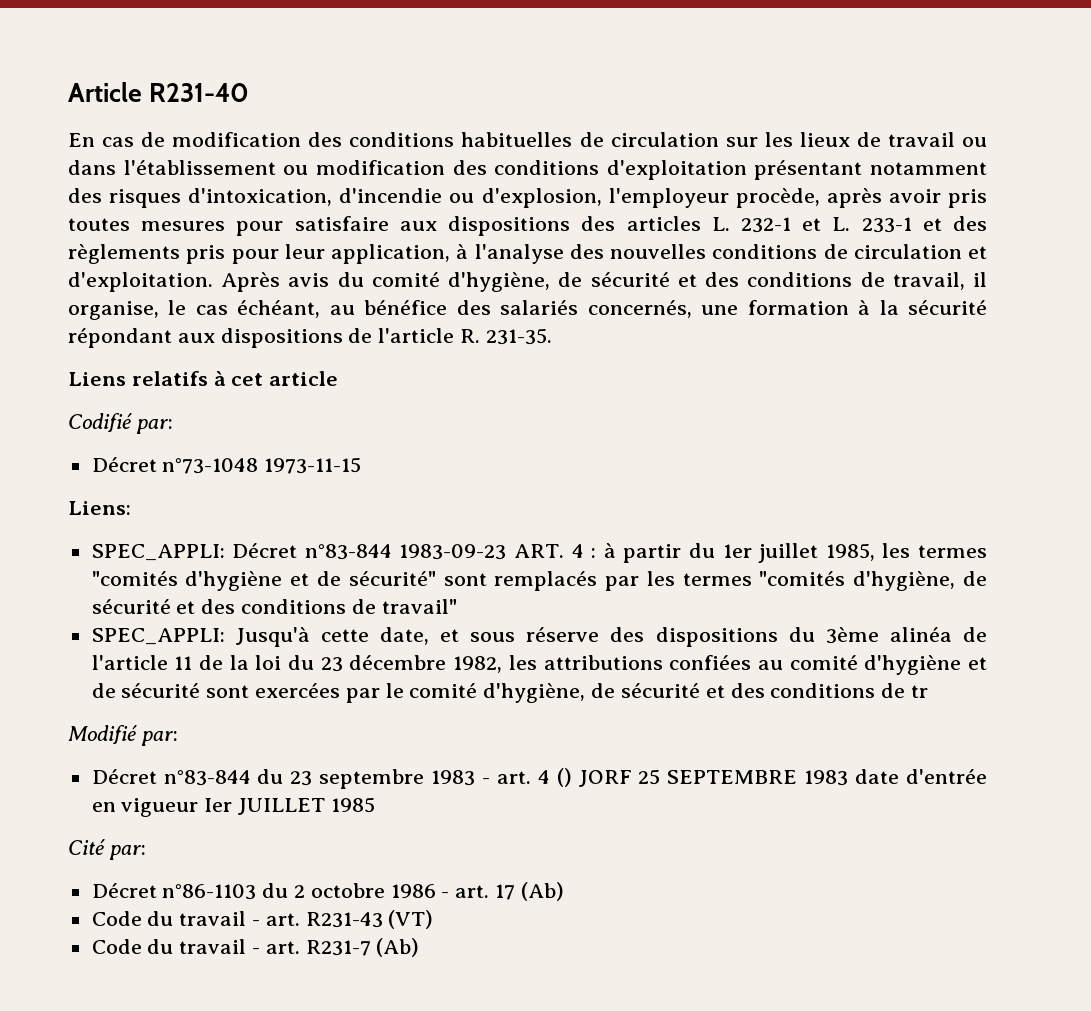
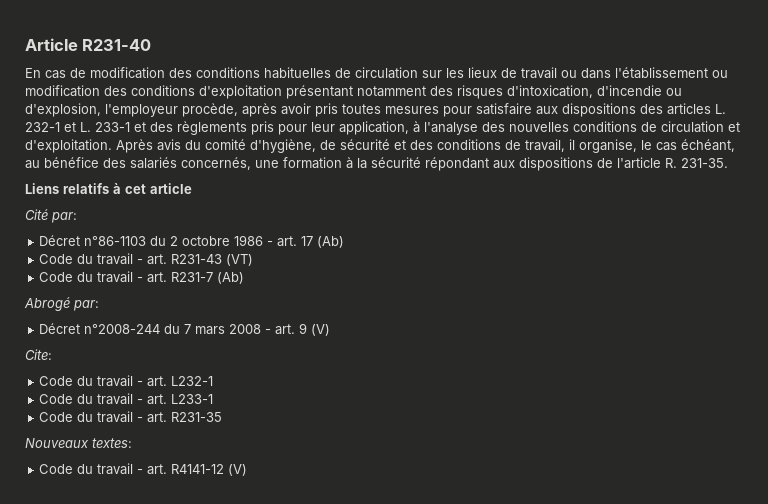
- Codifié par:
- Décret n°73-1048 1973-11-15
- Liens:
- SPEC_APPLI: Décret n°83-844 1983-09-23 ART. 4 : à partir du 1er juillet 1985, les termes "comités d'hygiène et de sécurité" sont remplacés par les termes "comités d'hygiène, de sécurité et des conditions de travail"
- SPEC_APPLI: Jusqu'à cette date, et sous réserve des dispositions du 3ème alinéa de l'article 11 de la loi du 23 décembre 1982, les attributions confiées au comité d'hygiène et de sécurité sont exercées par le comité d'hygiène, de sécurité et des conditions de tr
- Modifié par:
- Décret n°83-844 du 23 septembre 1983 - art. 4 () JORF 25 SEPTEMBRE 1983 date d'entrée en vigueur Ier JUILLET 1985
+ Abrogé par:
+ Décret n°2008-244 du 7 mars 2008 - art. 9 (V)
+ Cite:
+ Code du travail - art. L232-1
+ Code du travail - art. L233-1
+ Code du travail - art. R231-35
+ Nouveaux textes:
+ Code du travail - art. R4141-12 (V)

